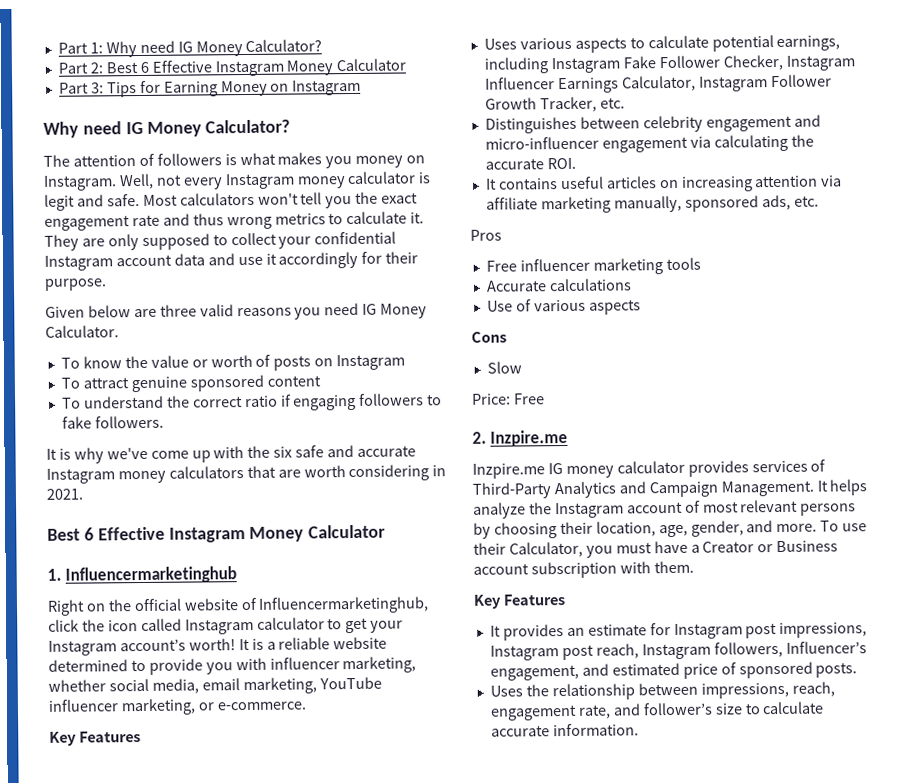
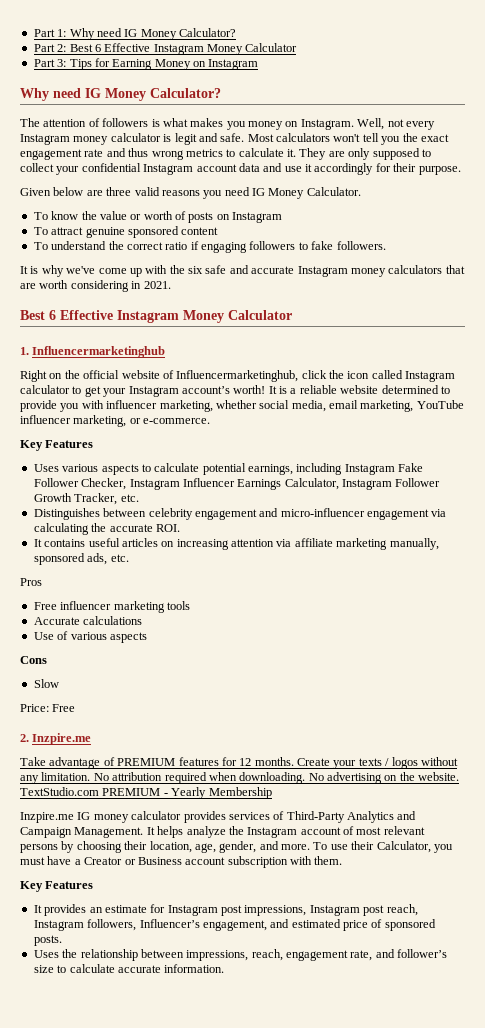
+ Take advantage of PREMIUM features for 12 months. Create your texts / logos without any limitation. No attribution required when downloading. No advertising on the website. TextStudio.com PREMIUM - Yearly Membership

